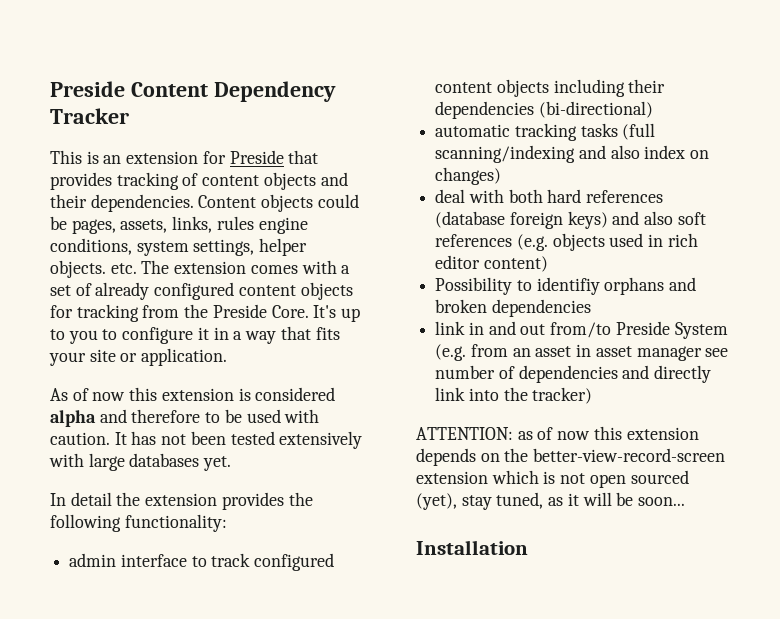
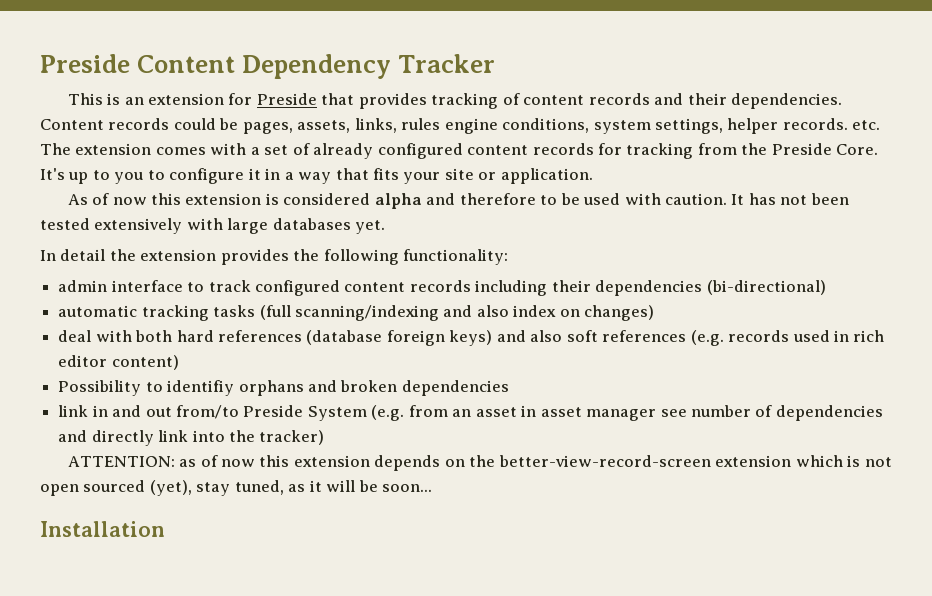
- This is an extension for Preside that provides tracking of content objects and their dependencies.
+ This is an extension for Preside that provides tracking of content records and their dependencies.
- Content objects could be pages, assets, links, rules engine conditions, system settings, helper objects. etc. The extension comes with a set of already configured content objects for tracking from the Preside Core.
+ Content records could be pages, assets, links, rules engine conditions, system settings, helper records. etc. The extension comes with a set of already configured content records for tracking from the Preside Core.
- admin interface to track configured content objects including their dependencies (bi-directional)
+ admin interface to track configured content records including their dependencies (bi-directional)
- deal with both hard references (database foreign keys) and also soft references (e.g. objects used in rich editor content)
+ deal with both hard references (database foreign keys) and also soft references (e.g. records used in rich editor content)

